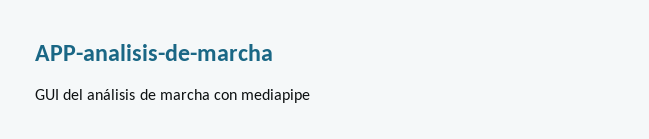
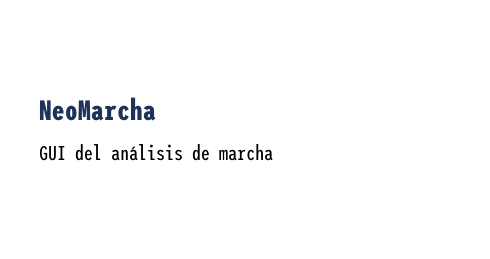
- APP-analisis-de-marcha
+ NeoMarcha
- GUI del análisis de marcha con mediapipe
+ GUI del análisis de marcha

